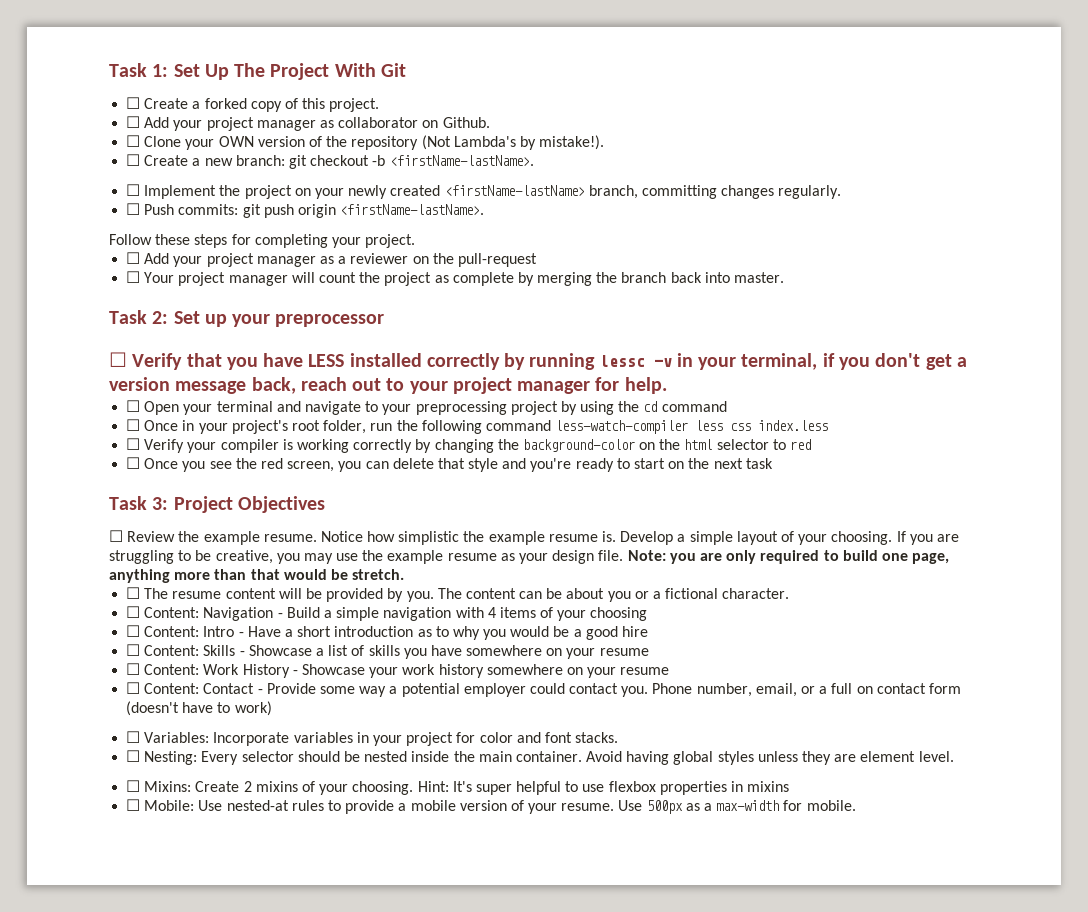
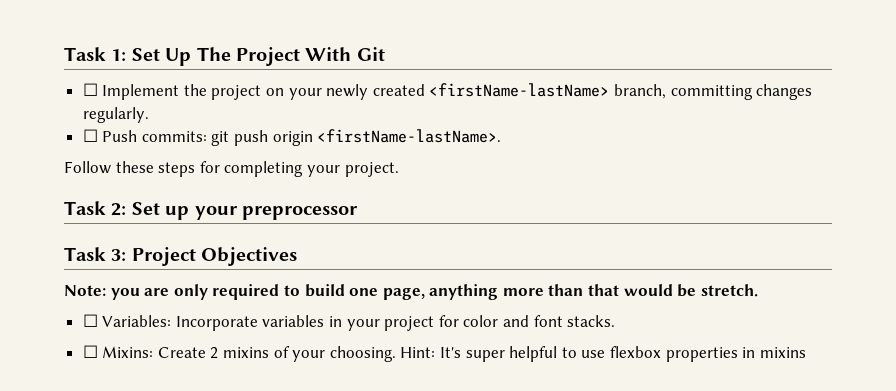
- ☐ Create a forked copy of this project.
- ☐ Add your project manager as collaborator on Github.
- ☐ Clone your OWN version of the repository (Not Lambda's by mistake!).
- ☐ Create a new branch: git checkout -b <firstName-lastName>.
- ☐ Add your project manager as a reviewer on the pull-request
- ☐ Your project manager will count the project as complete by merging the branch back into master.
- ☐ Verify that you have LESS installed correctly by running lessc -v in your terminal, if you don't get a version message back, reach out to your project manager for help.
- ☐ Open your terminal and navigate to your preprocessing project by using the cd command
- ☐ Once in your project's root folder, run the following command less-watch-compiler less css index.less
- ☐ Verify your compiler is working correctly by changing the background-color on the html selector to red
- ☐ Once you see the red screen, you can delete that style and you're ready to start on the next task
  Task 3: Project Objectives
- ☐ Review the example resume. Notice how simplistic the example resume is. Develop a simple layout of your choosing. If you are struggling to be creative, you may use the example resume as your design file. Note: you are only required to build one page, anything more than that would be stretch.
+ Note: you are only required to build one page, anything more than that would be stretch.
- ☐ The resume content will be provided by you. The content can be about you or a fictional character.
- ☐ Content: Navigation - Build a simple navigation with 4 items of your choosing
- ☐ Content: Intro - Have a short introduction as to why you would be a good hire
- ☐ Content: Skills - Showcase a list of skills you have somewhere on your resume
- ☐ Content: Work History - Showcase your work history somewhere on your resume
- ☐ Content: Contact - Provide some way a potential employer could contact you. Phone number, email, or a full on contact form (doesn't have to work)
- ☐ Nesting: Every selector should be nested inside the main container. Avoid having global styles unless they are element level.
- ☐ Mobile: Use nested-at rules to provide a mobile version of your resume. Use 500px as a max-width for mobile.

